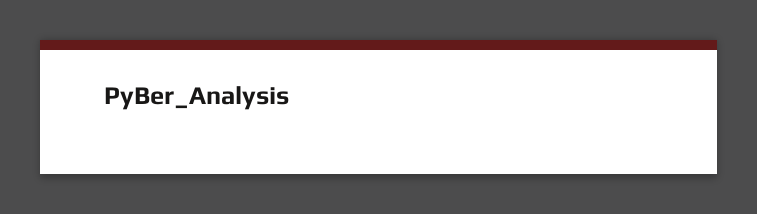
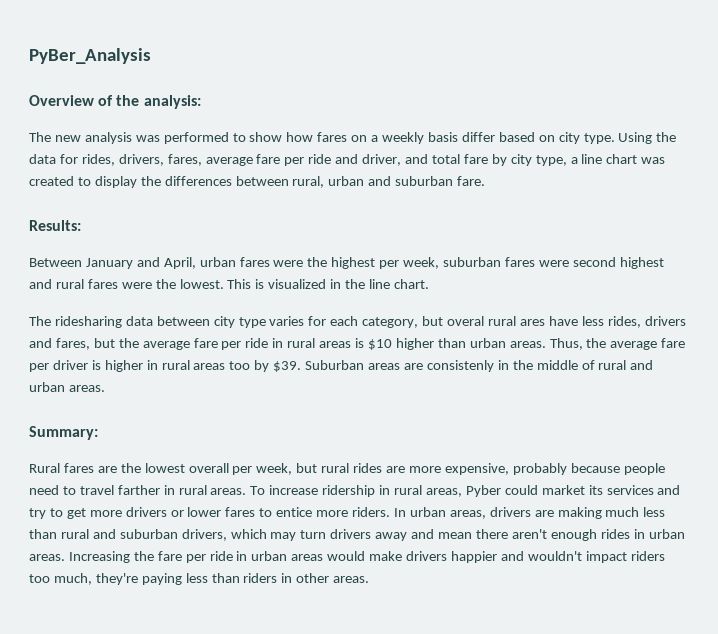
+ Overview of the analysis:
+ The new analysis was performed to show how fares on a weekly basis differ based on city type. Using the data for rides, drivers, fares, average fare per ride and driver, and total fare by city type, a line chart was created to display the differences between rural, urban and suburban fare.
+ Results:
+ Between January and April, urban fares were the highest per week, suburban fares were second highest and rural fares were the lowest. This is visualized in the line chart.
+ The ridesharing data between city type varies for each category, but overal rural ares have less rides, drivers and fares, but the average fare per ride in rural areas is $10 higher than urban areas. Thus, the average fare per driver is higher in rural areas too by $39. Suburban areas are consistenly in the middle of rural and urban areas.
+ Summary:
+ Rural fares are the lowest overall per week, but rural rides are more expensive, probably because people need to travel farther in rural areas. To increase ridership in rural areas, Pyber could market its services and try to get more drivers or lower fares to entice more riders. In urban areas, drivers are making much less than rural and suburban drivers, which may turn drivers away and mean there aren't enough rides in urban areas. Increasing the fare per ride in urban areas would make drivers happier and wouldn't impact riders too much, they're paying less than riders in other areas.

